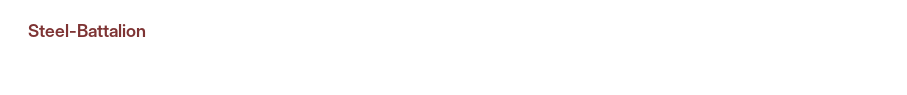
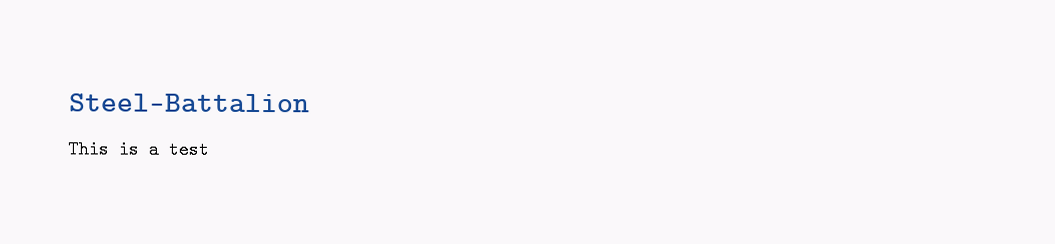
+ This is a test

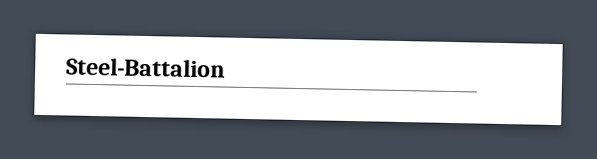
- This is a test

